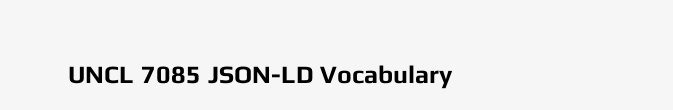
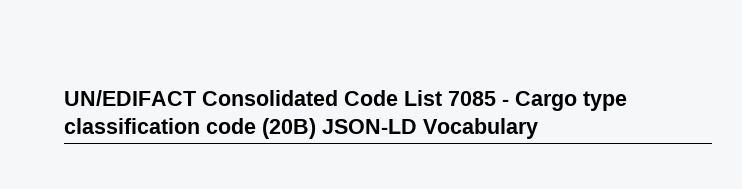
- UNCL 7085 JSON-LD Vocabulary
+ UN/EDIFACT Consolidated Code List 7085 - Cargo type classification code (20B) JSON-LD Vocabulary

